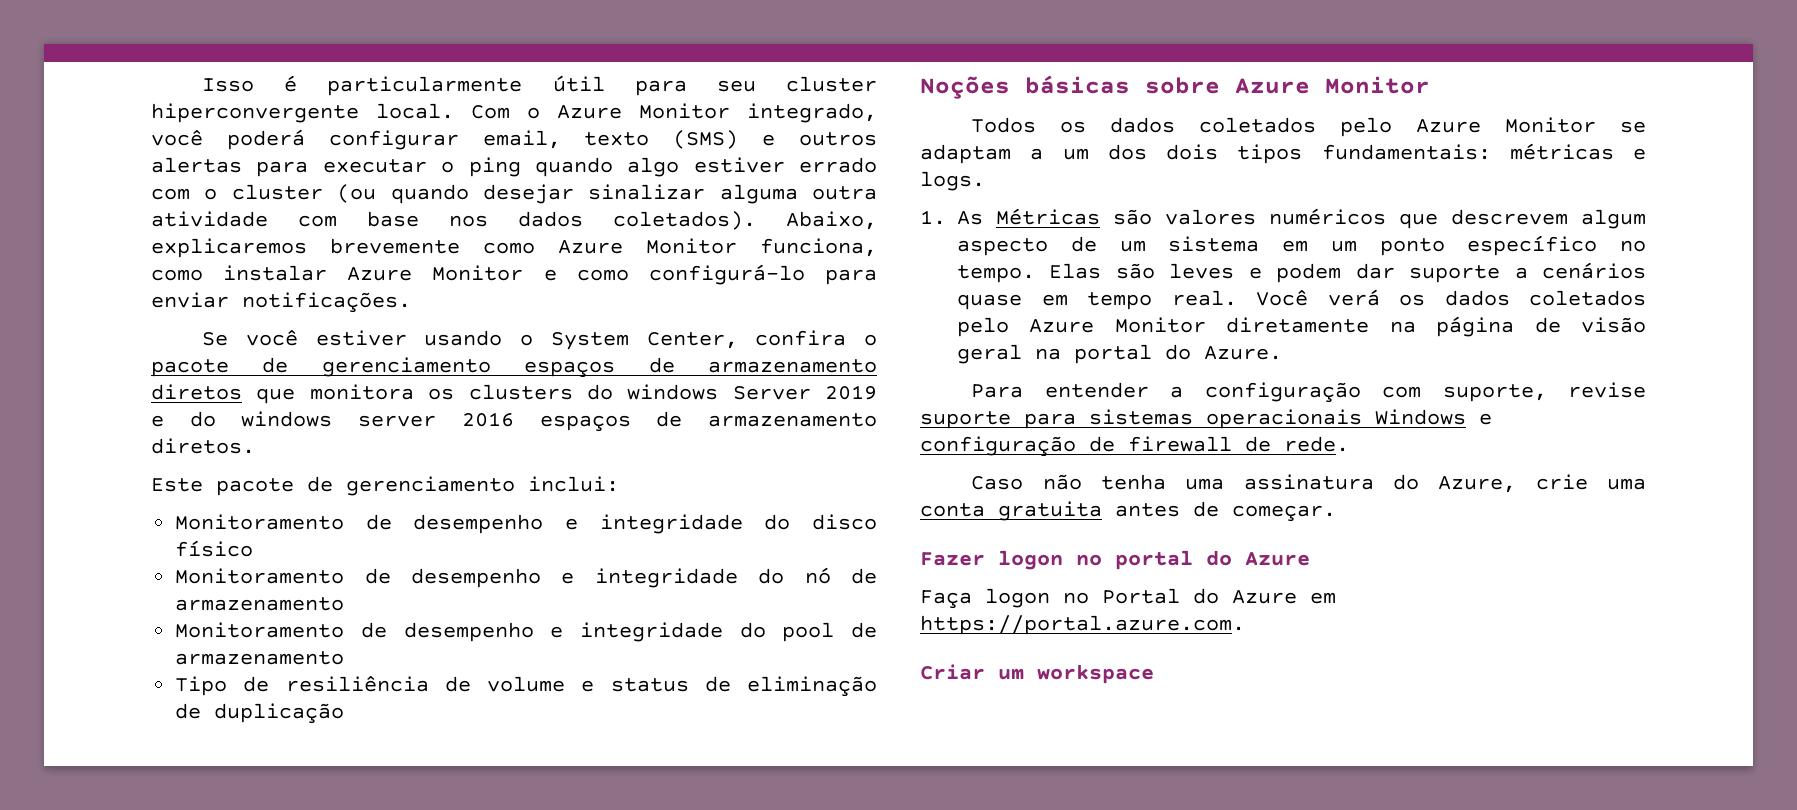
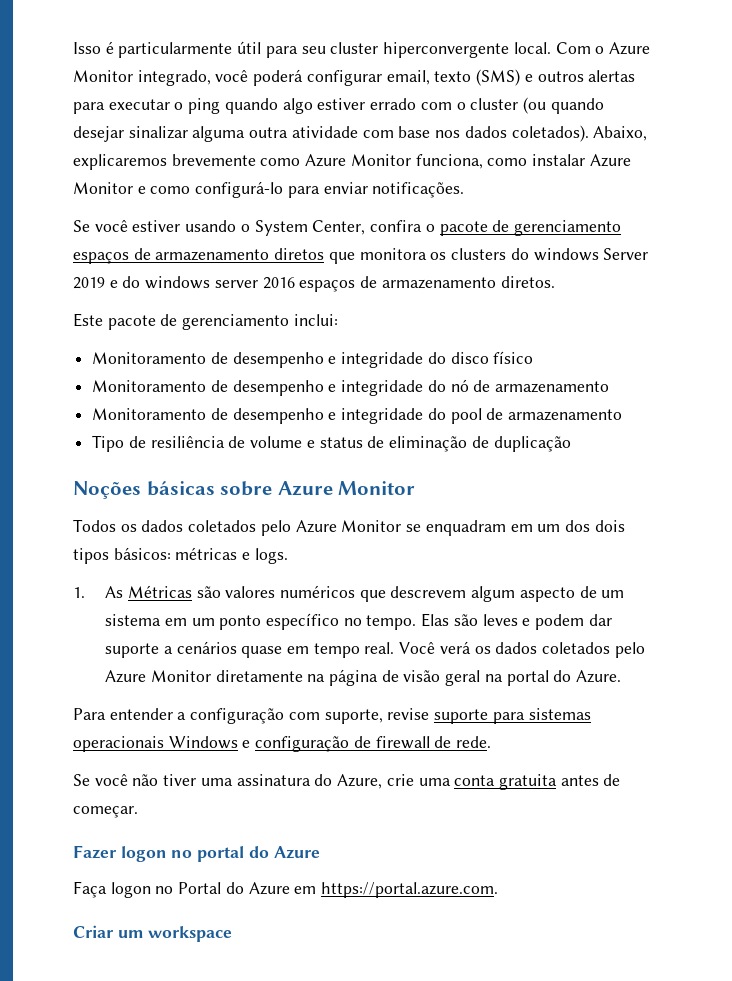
- Todos os dados coletados pelo Azure Monitor se adaptam a um dos dois tipos fundamentais: métricas e logs.
+ Todos os dados coletados pelo Azure Monitor se enquadram em um dos dois tipos básicos: métricas e logs.
- Caso não tenha uma assinatura do Azure, crie uma conta gratuita antes de começar.
+ Se você não tiver uma assinatura do Azure, crie uma conta gratuita antes de começar.

